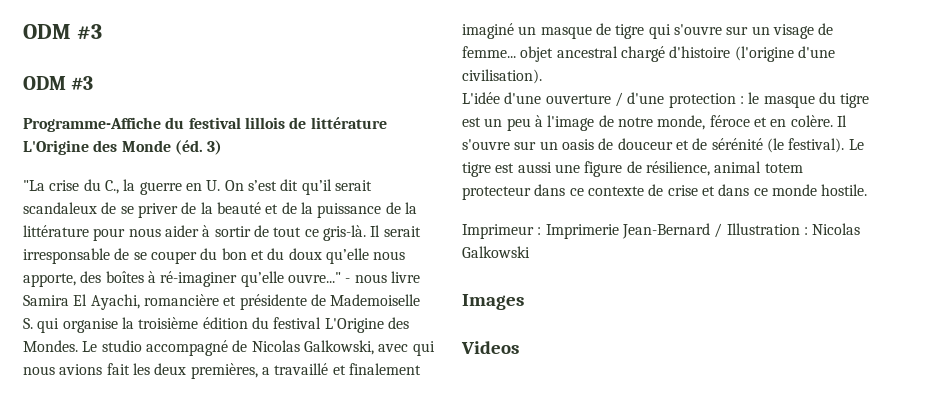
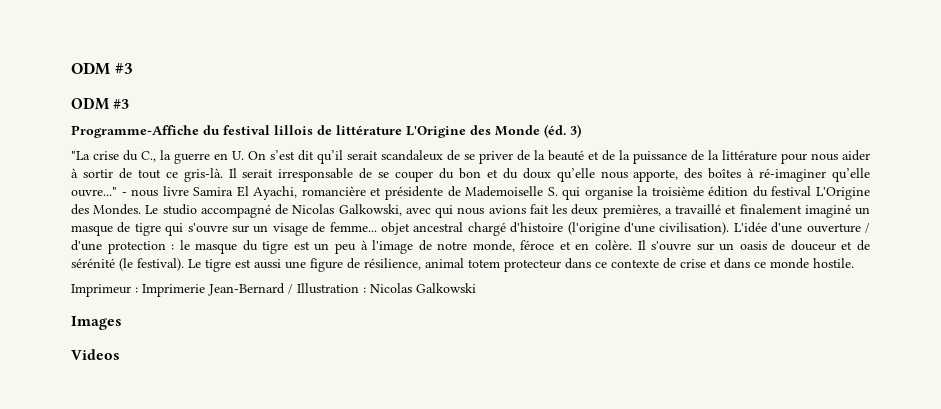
- Le studio accompagné de Nicolas Galkowski, avec qui nous avions fait les deux premières, a travaillé et finalement imaginé un masque de tigre qui s'ouvre sur un visage de femme... objet ancestral chargé d'histoire (l'origine d'une civilisation).
- L'idée d'une ouverture / d'une protection : le masque du tigre est un peu à l'image de notre monde, féroce et en colère.
+ Le studio accompagné de Nicolas Galkowski, avec qui nous avions fait les deux premières, a travaillé et finalement imaginé un masque de tigre qui s'ouvre sur un visage de femme... objet ancestral chargé d'histoire (l'origine d'une civilisation). L'idée d'une ouverture / d'une protection : le masque du tigre est un peu à l'image de notre monde, féroce et en colère.

